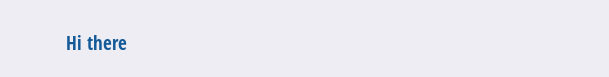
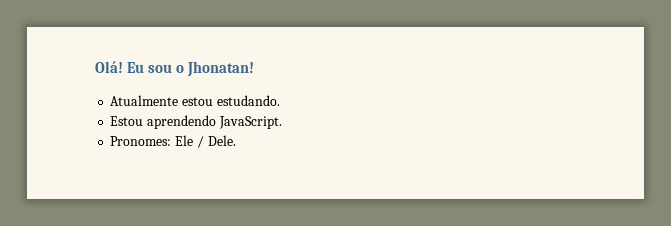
- Hi there
+ Olá! Eu sou o Jhonatan!
+ Atualmente estou estudando.
+ Estou aprendendo JavaScript.
+ Pronomes: Ele / Dele.

